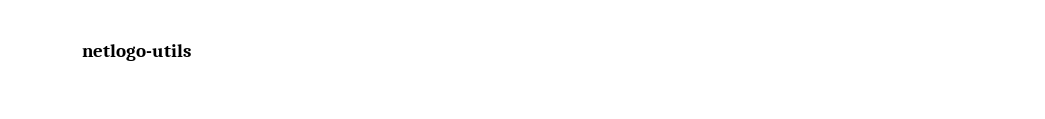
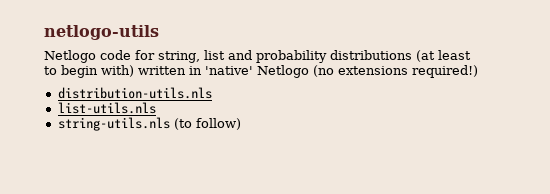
+ Netlogo code for string, list and probability distributions (at least to begin with) written in 'native' Netlogo (no extensions required!)
+ distribution-utils.nls
+ list-utils.nls
+ string-utils.nls (to follow)

